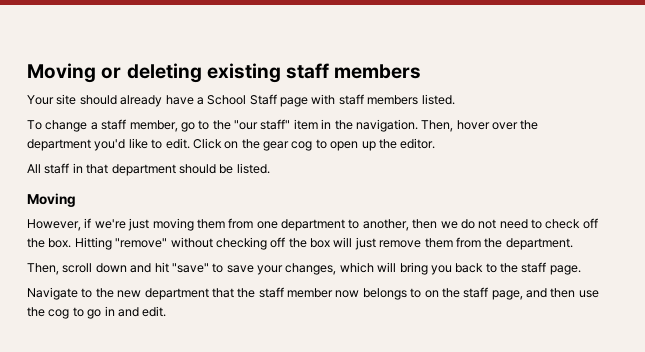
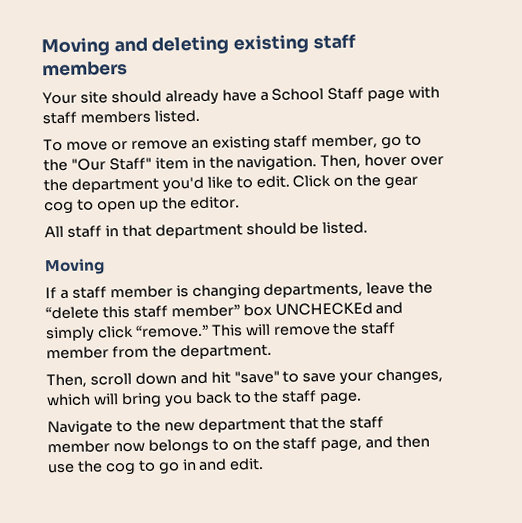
- Moving or deleting existing staff members
+ Moving and deleting existing staff members
- To change a staff member, go to the "our staff" item in the navigation.
+ To move or remove an existing staff member, go to the "Our Staff" item in the navigation.
- However, if we're just moving them from one department to another, then we do not need to check off the box. Hitting "remove" without checking off the box will just remove them from the department.
+ If a staff member is changing departments, leave the “delete this staff member” box UNCHECKEd and simply click “remove.” This will remove the staff member from the department.

